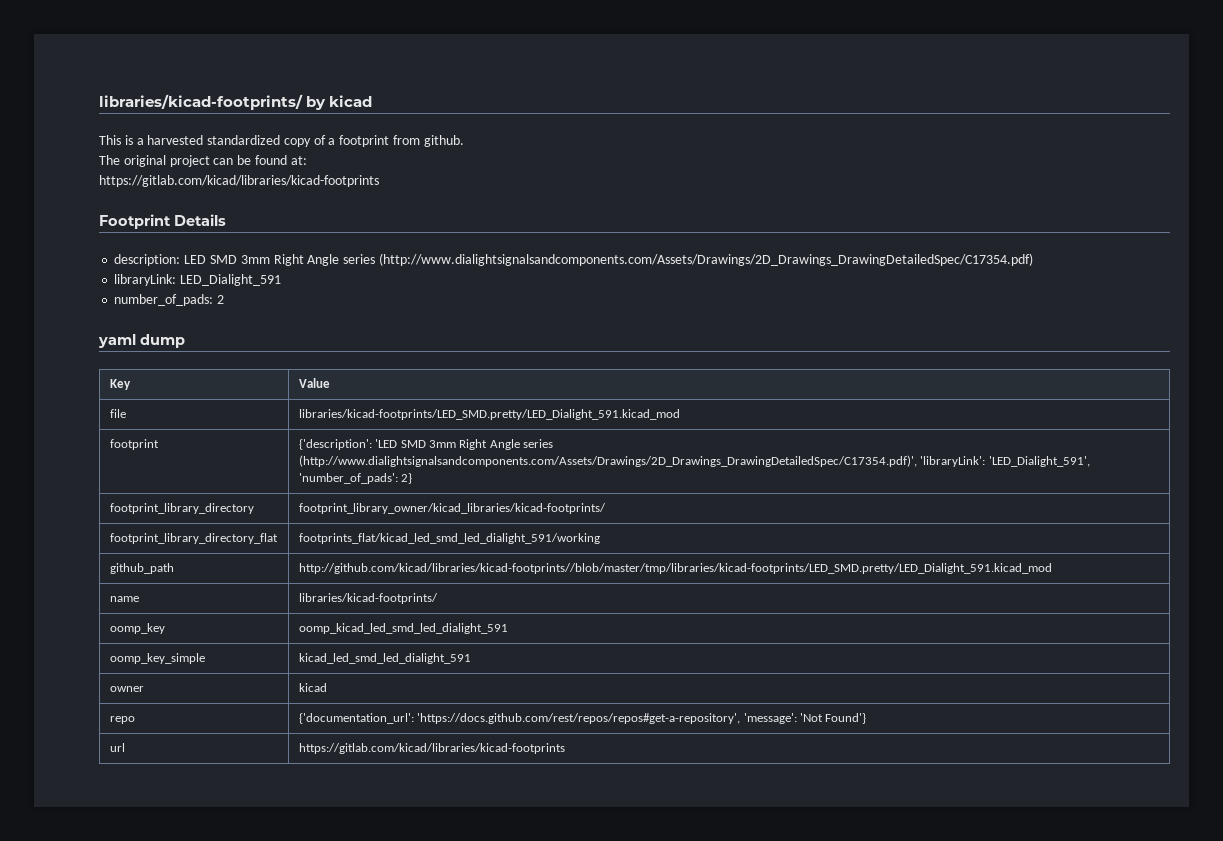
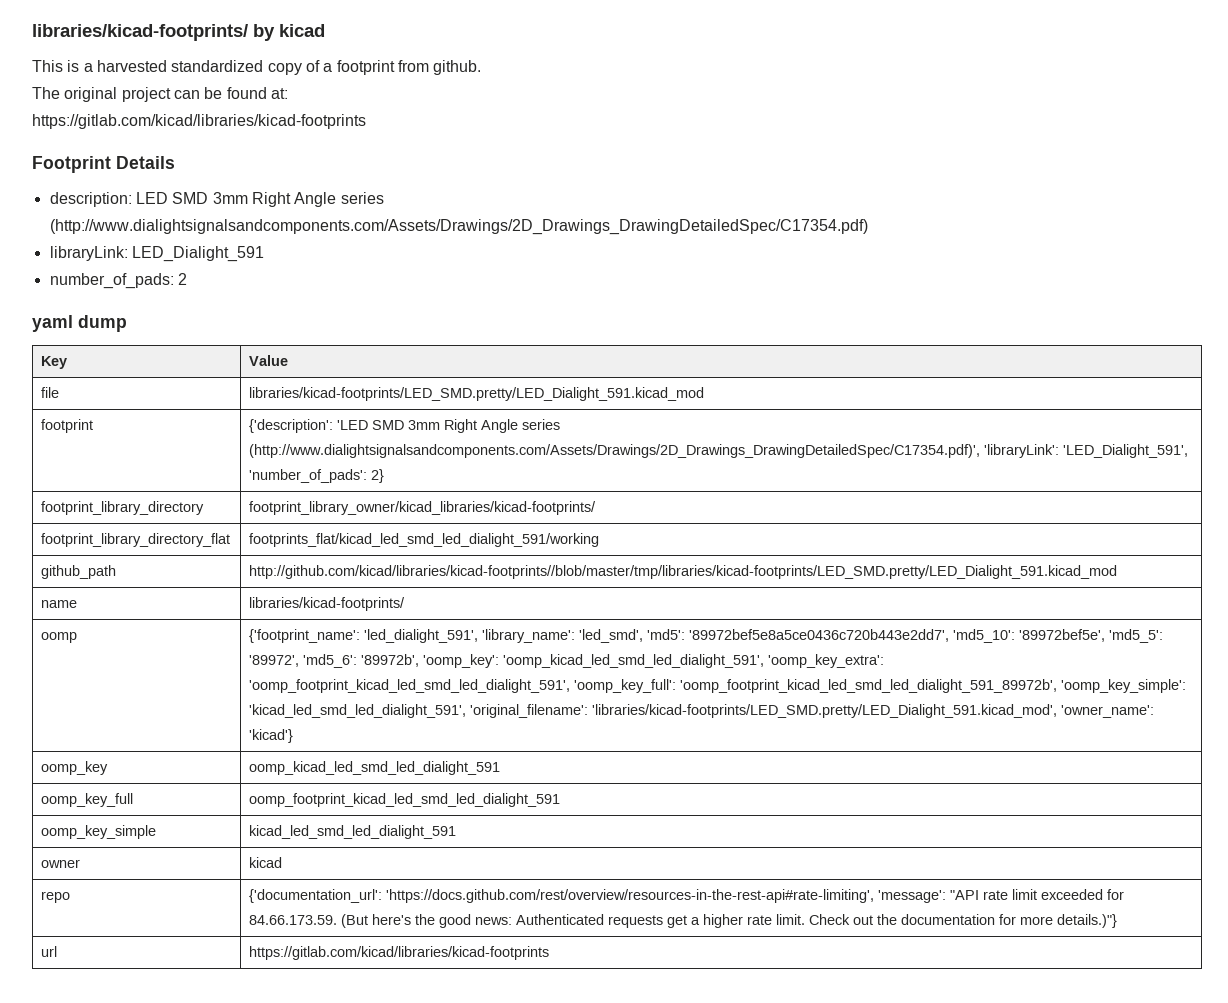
+ oomp | {'footprint_name': 'led_dialight_591', 'library_name': 'led_smd', 'md5': '89972bef5e8a5ce0436c720b443e2dd7', 'md5_10': '89972bef5e', 'md5_5': '89972', 'md5_6': '89972b', 'oomp_key': 'oomp_kicad_led_smd_led_dialight_591', 'oomp_key_extra': 'oomp_footprint_kicad_led_smd_led_dialight_591', 'oomp_key_full': 'oomp_footprint_kicad_led_smd_led_dialight_591_89972b', 'oomp_key_simple': 'kicad_led_smd_led_dialight_591', 'original_filename': 'libraries/kicad-footprints/LED_SMD.pretty/LED_Dialight_591.kicad_mod', 'owner_name': 'kicad'}
+ oomp_key_full | oomp_footprint_kicad_led_smd_led_dialight_591
- repo | {'documentation_url': 'https://docs.github.com/rest/repos/repos#get-a-repository', 'message': 'Not Found'}
+ repo | {'documentation_url': 'https://docs.github.com/rest/overview/resources-in-the-rest-api#rate-limiting', 'message': "API rate limit exceeded for 84.66.173.59. (But here's the good news: Authenticated requests get a higher rate limit. Check out the documentation for more details.)"}

